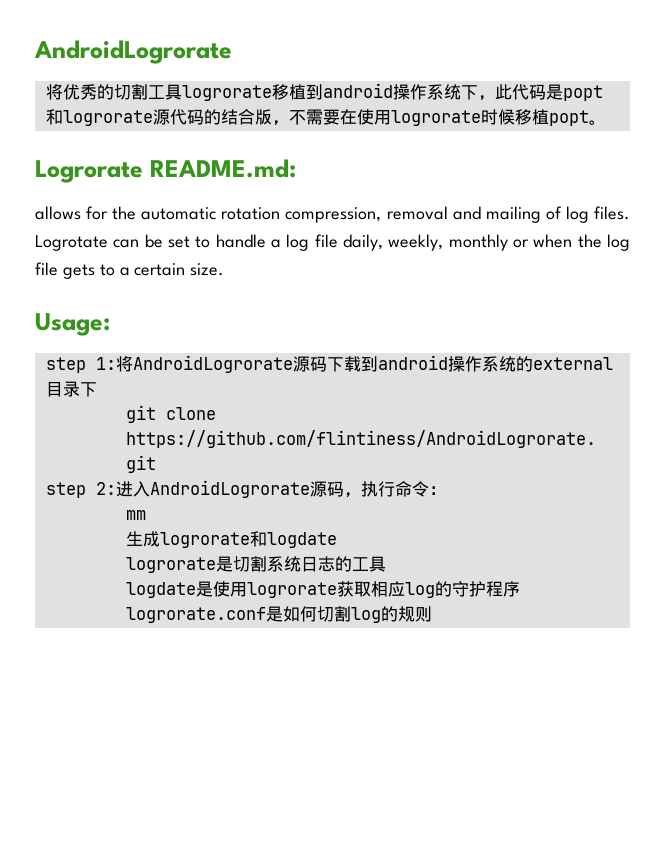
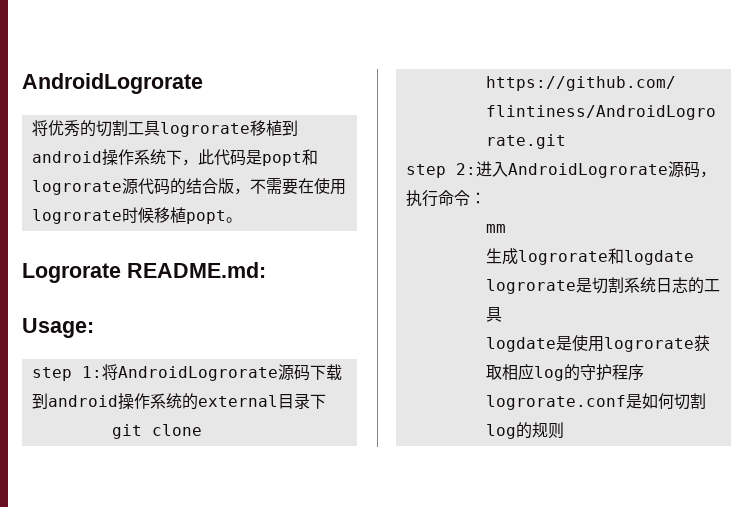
- allows for the automatic rotation compression, removal and mailing of log files. Logrotate can be set to handle a log file daily, weekly, monthly or when the log file gets to a certain size.

